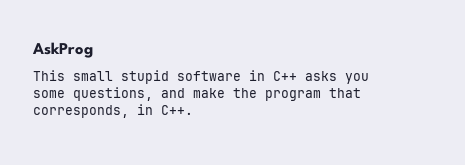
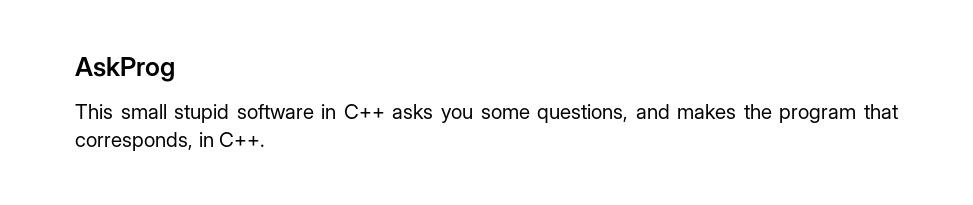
- This small stupid software in C++ asks you some questions, and make the program that corresponds, in C++.
+ This small stupid software in C++ asks you some questions, and makes the program that corresponds, in C++.

